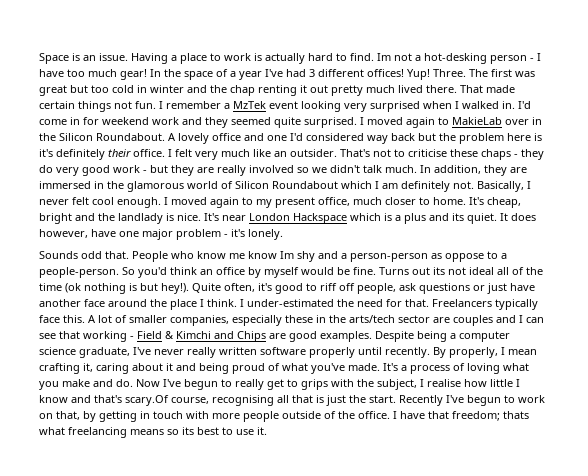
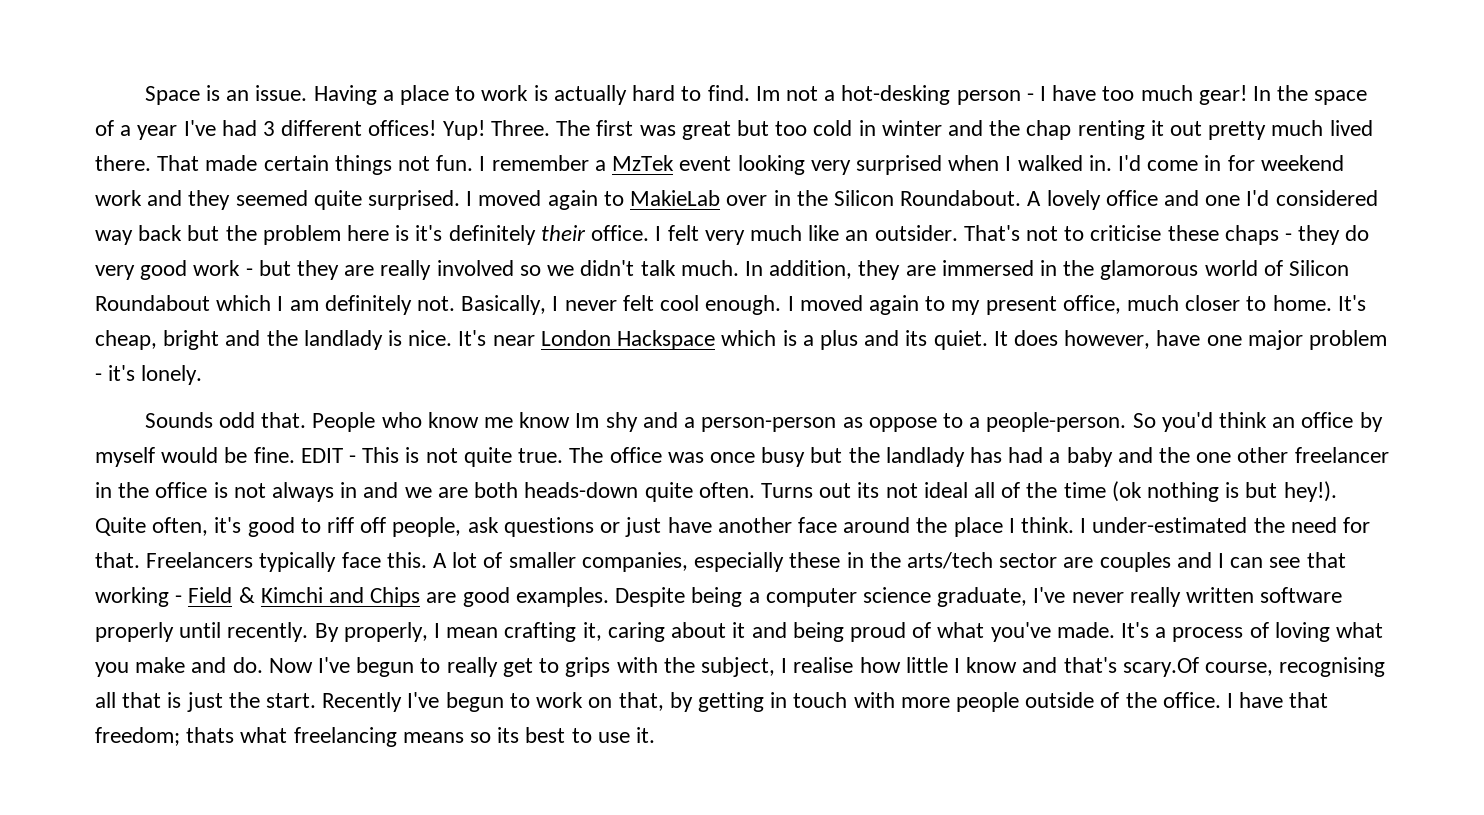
+ EDIT - This is not quite true. The office was once busy but the landlady has had a baby and the one other freelancer in the office is not always in and we are both heads-down quite often.

